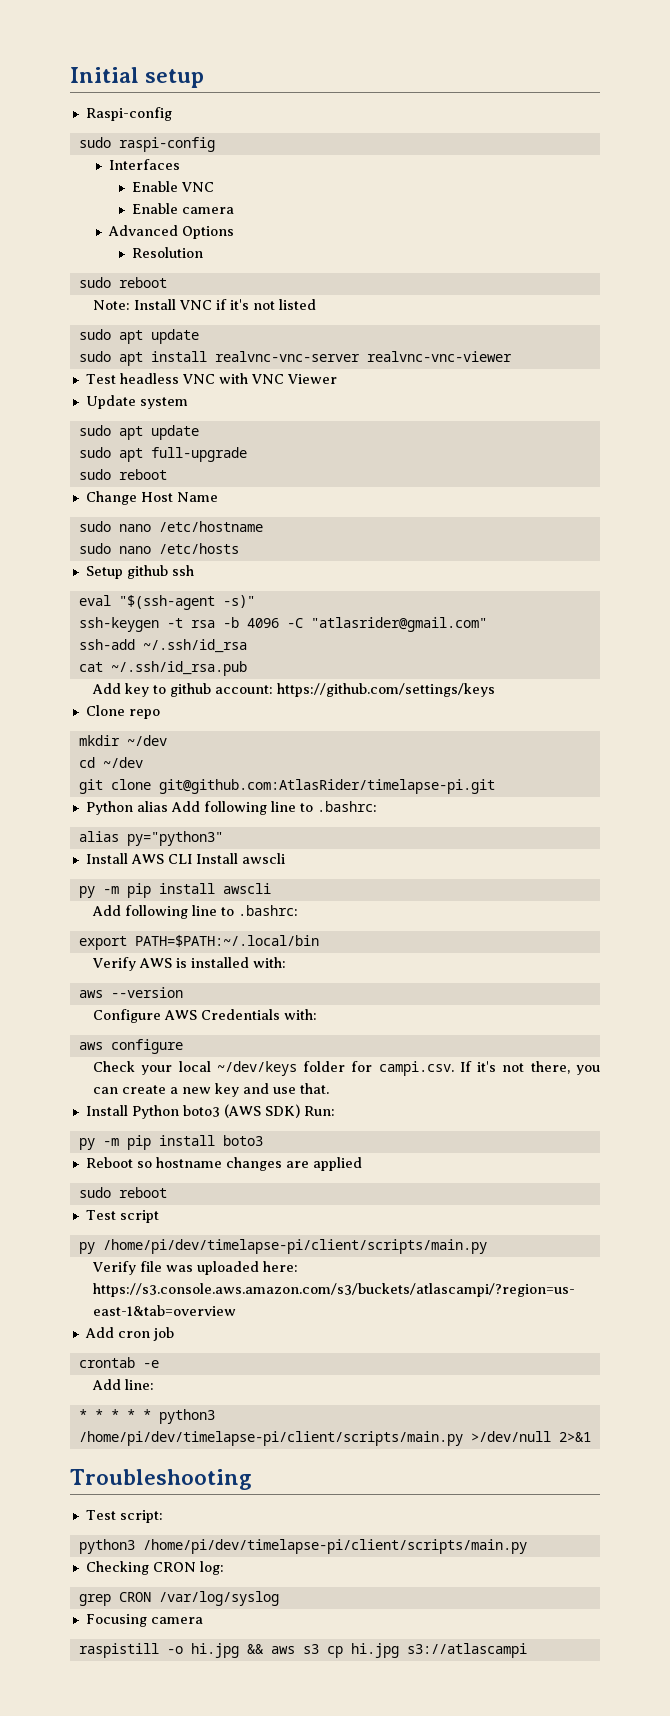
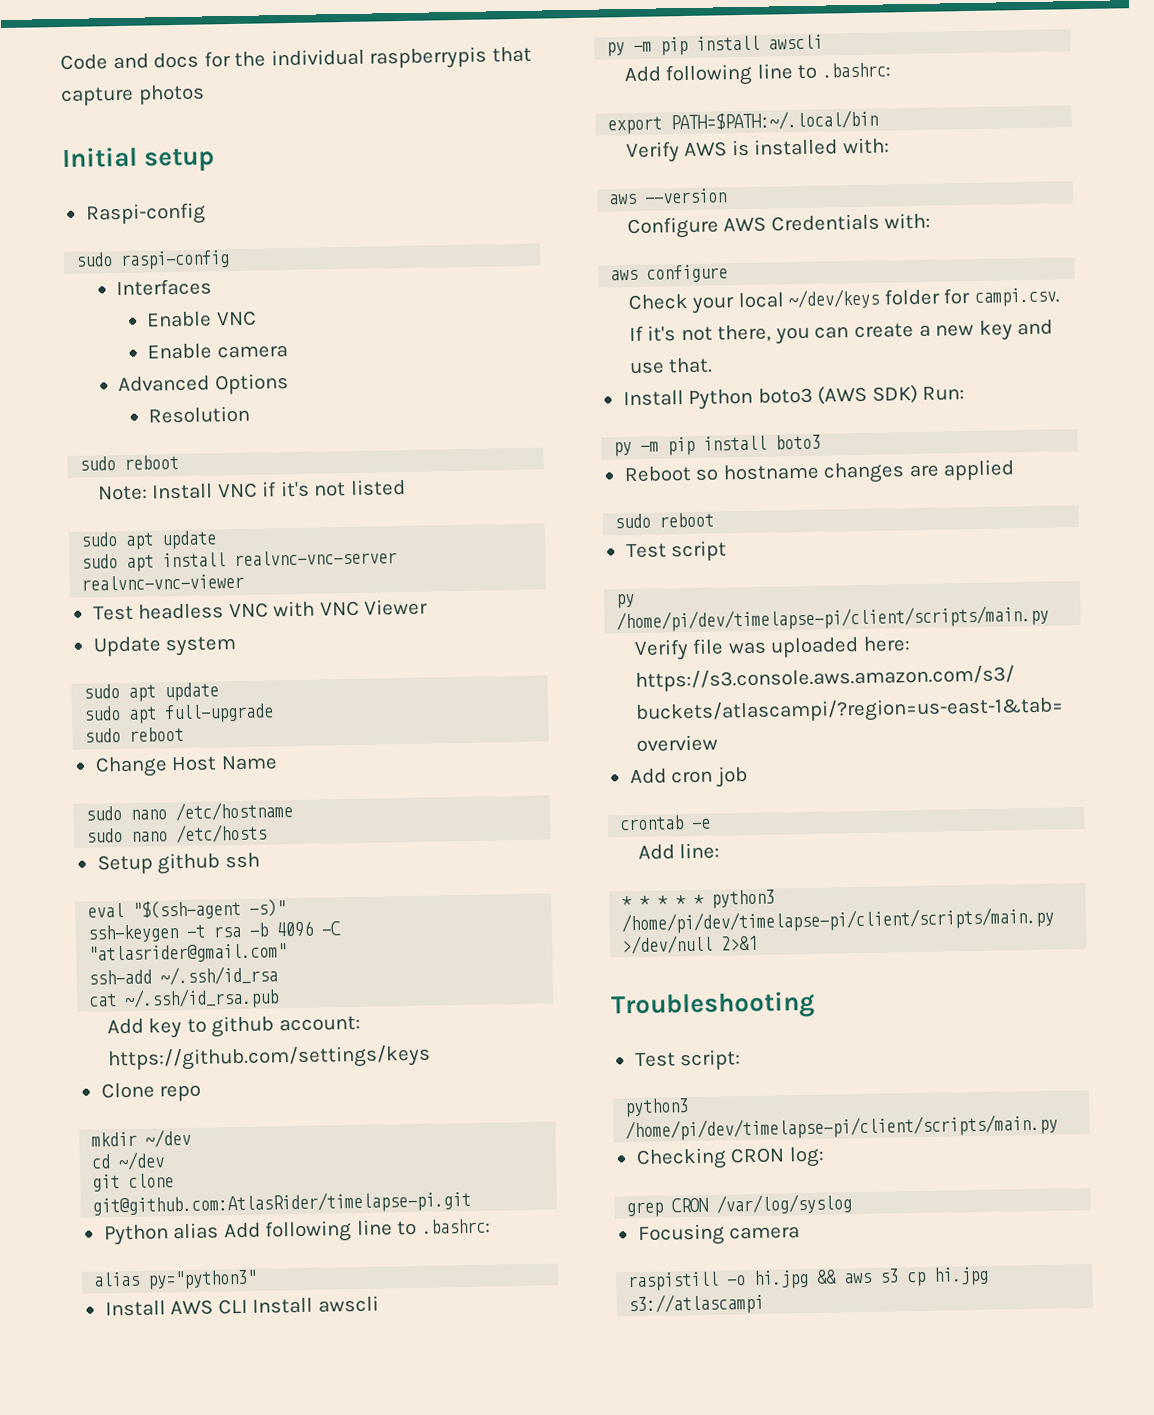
+ Code and docs for the individual raspberrypis that capture photos

